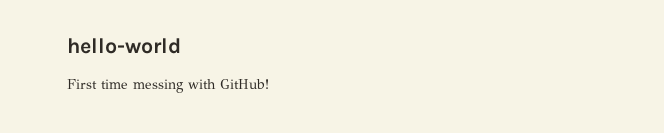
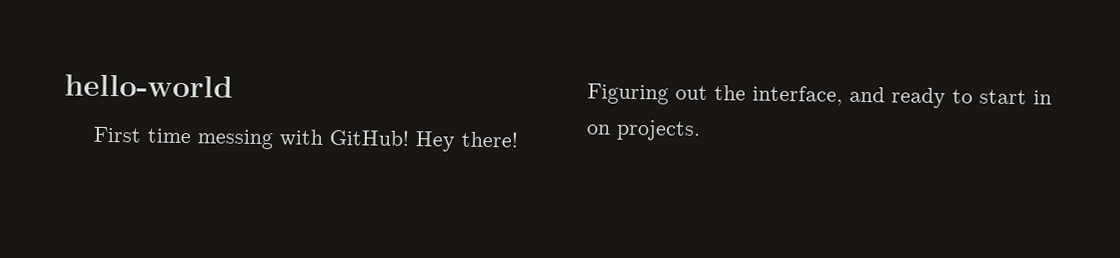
+ Hey there! Figuring out the interface, and ready to start in on projects.

